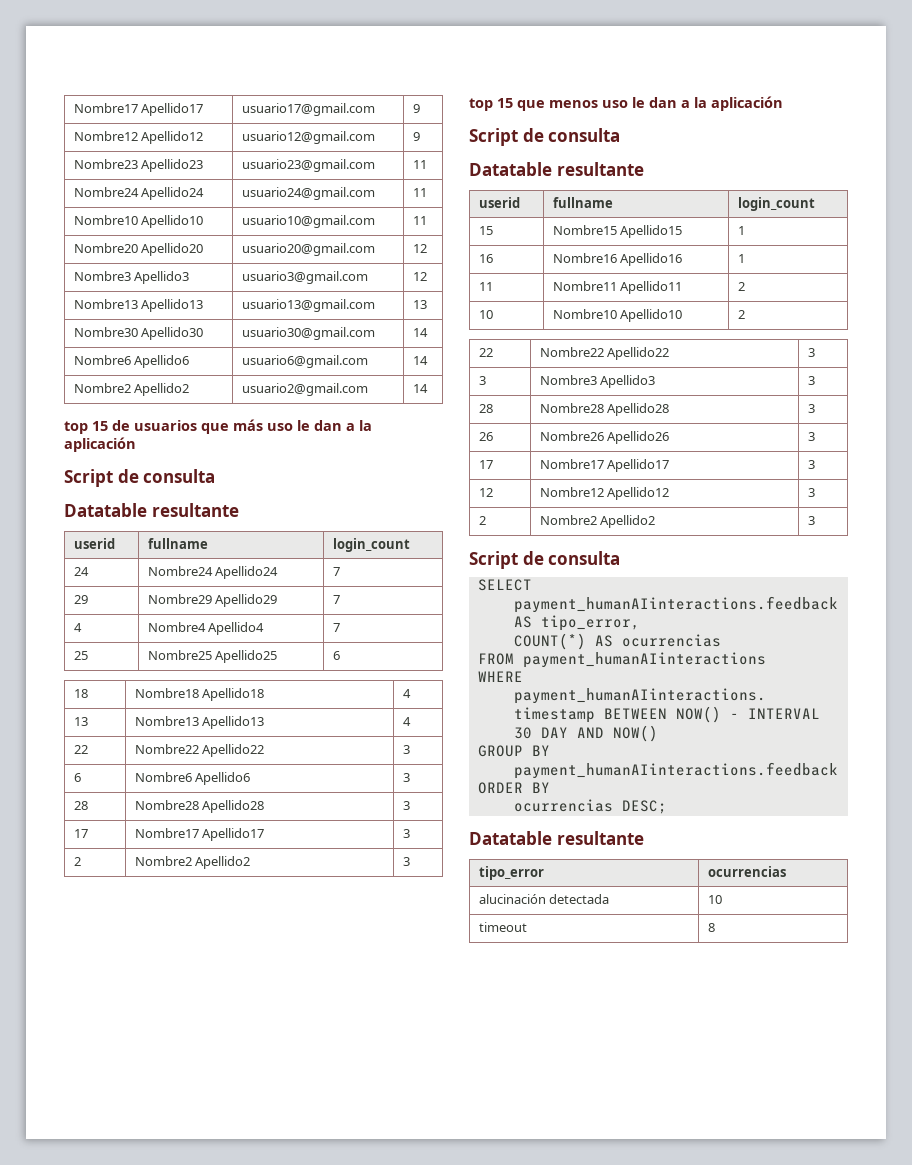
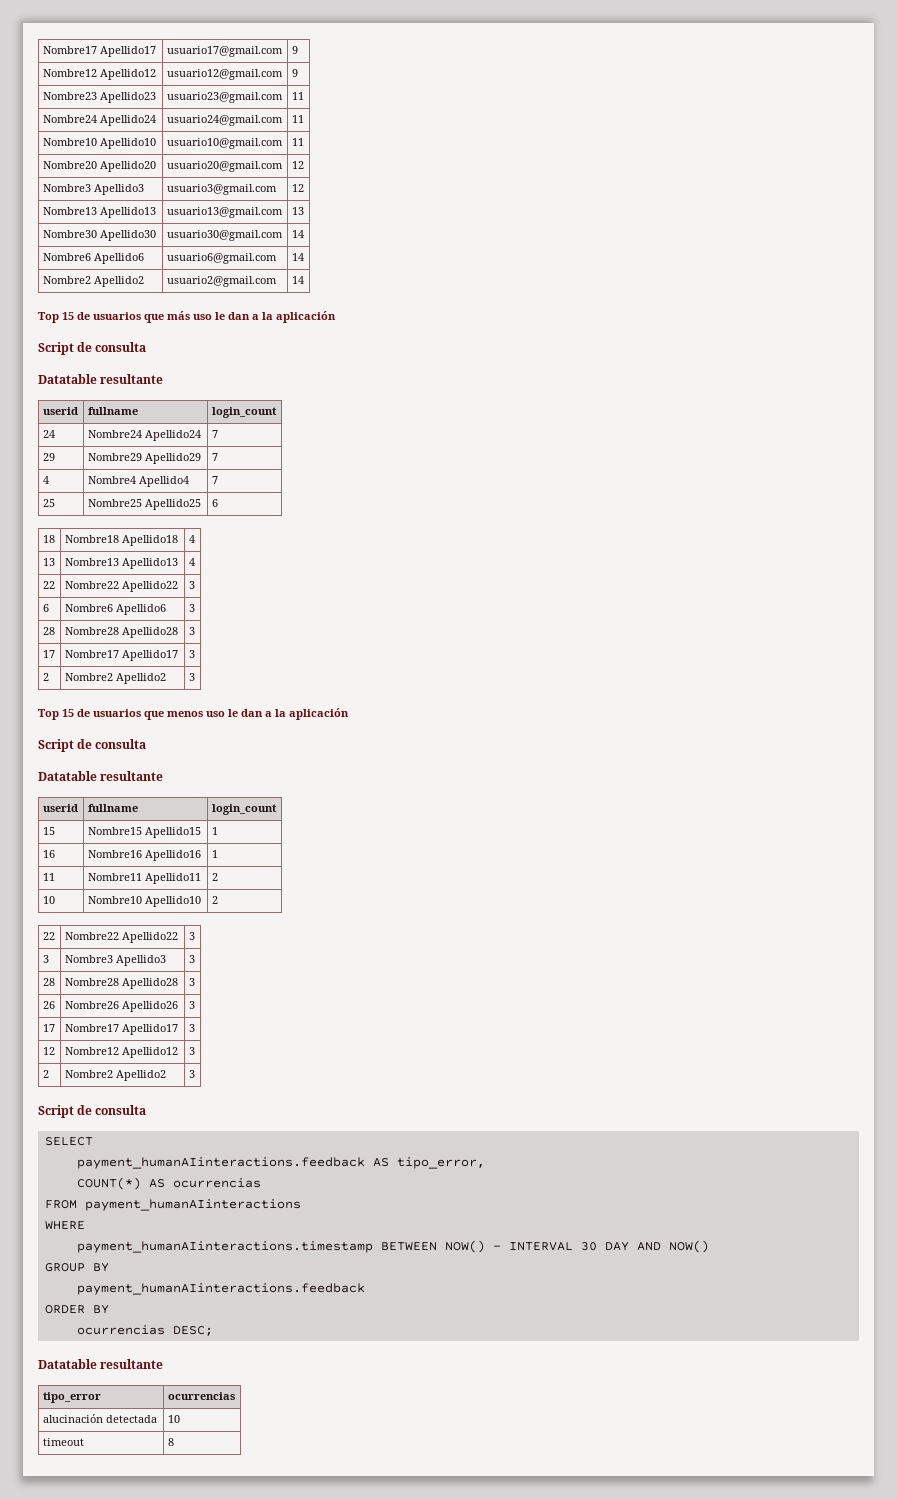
- top 15 de usuarios que más uso le dan a la aplicación
+ Top 15 de usuarios que más uso le dan a la aplicación
- top 15 que menos uso le dan a la aplicación
+ Top 15 de usuarios que menos uso le dan a la aplicación

